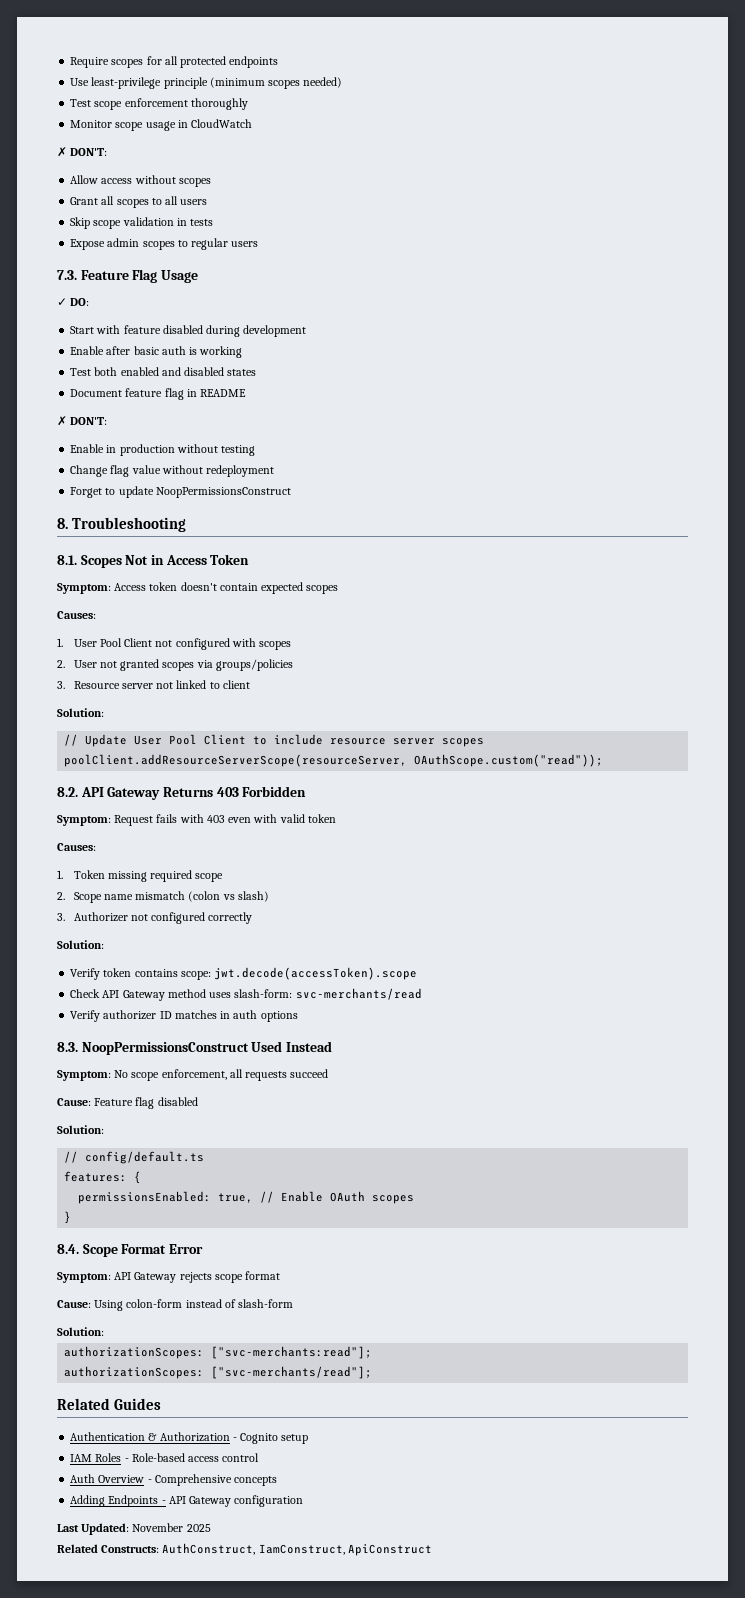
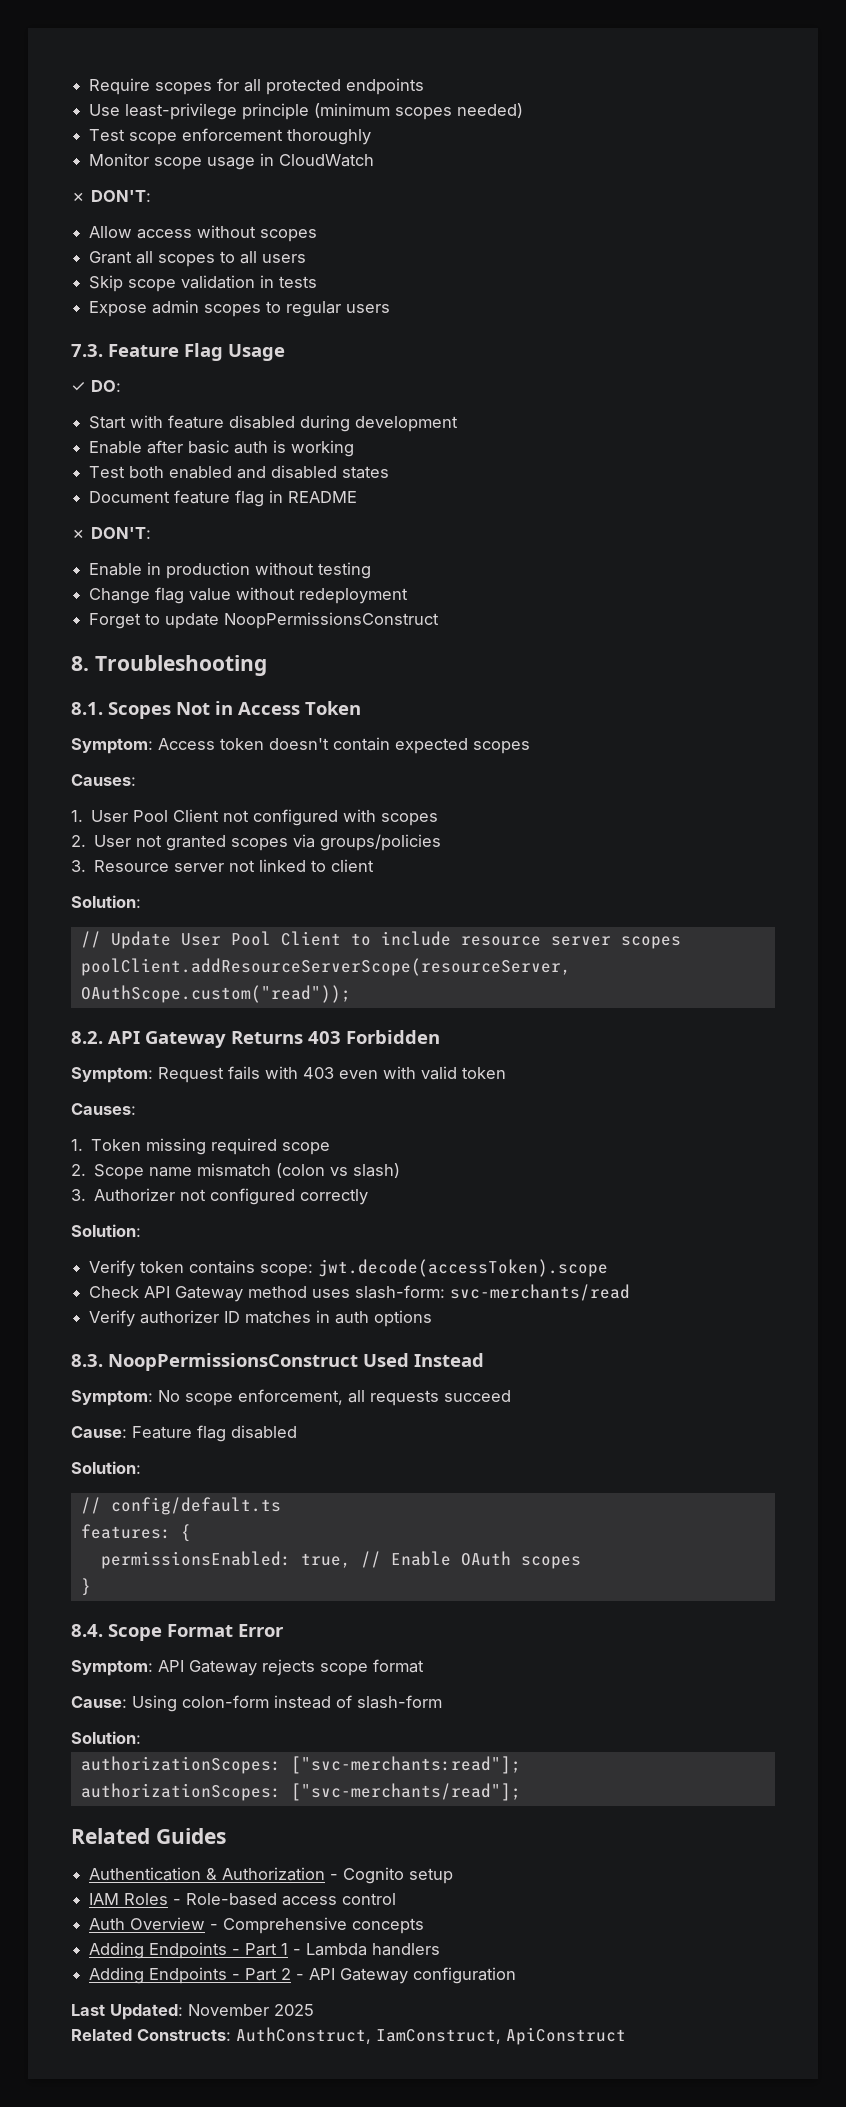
- Adding Endpoints - API Gateway configuration
+ Adding Endpoints - Part 1 - Lambda handlers
+ Adding Endpoints - Part 2 - API Gateway configuration

